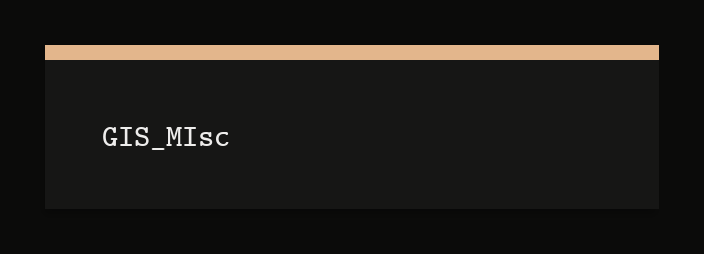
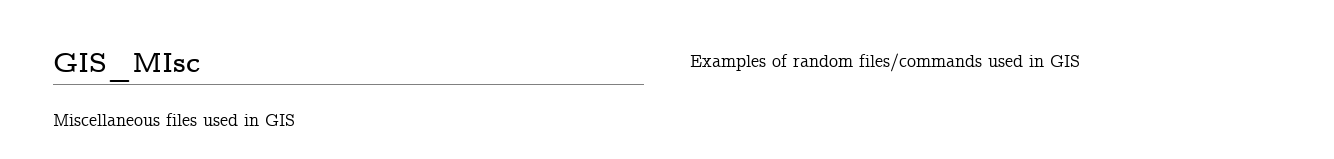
+ Miscellaneous files used in GIS
+ Examples of random files/commands used in GIS

